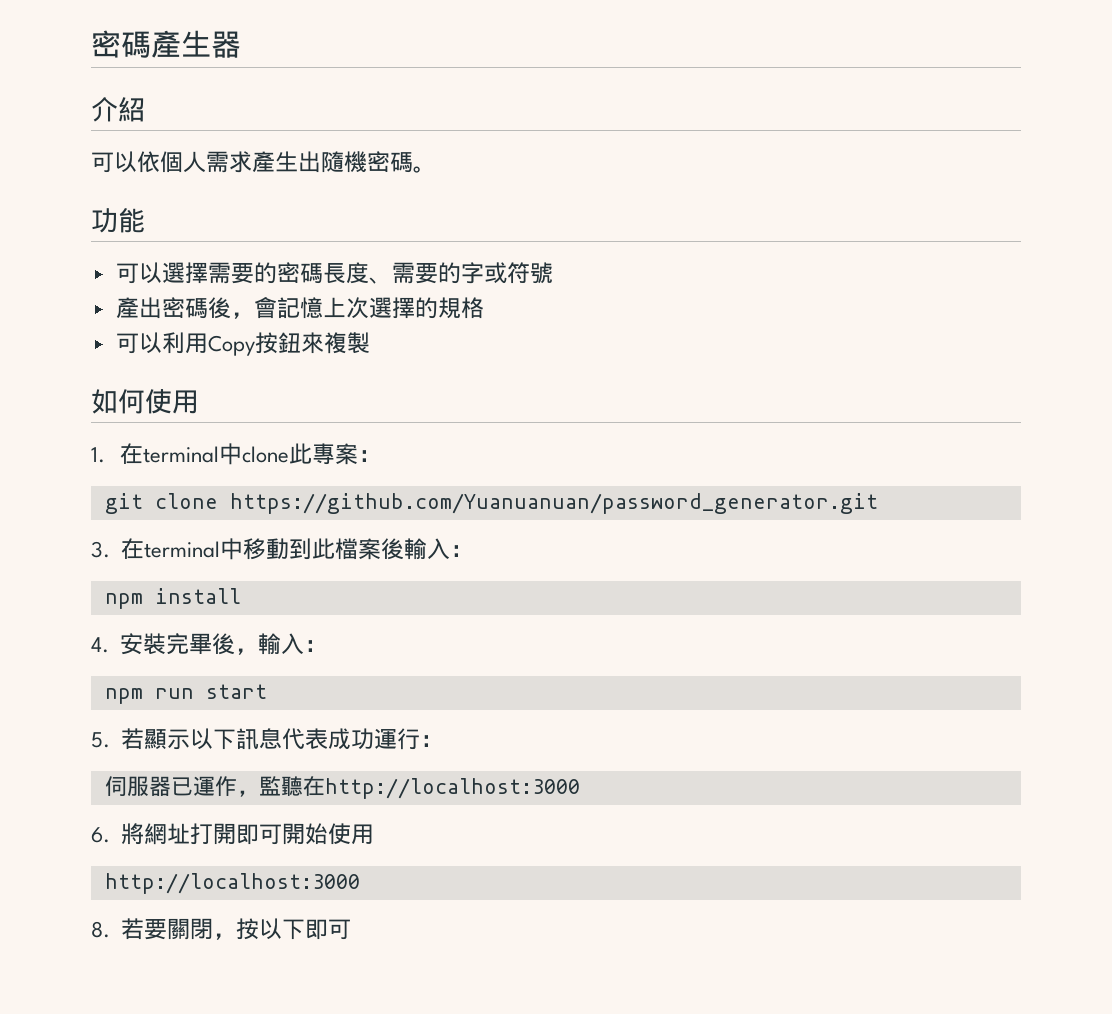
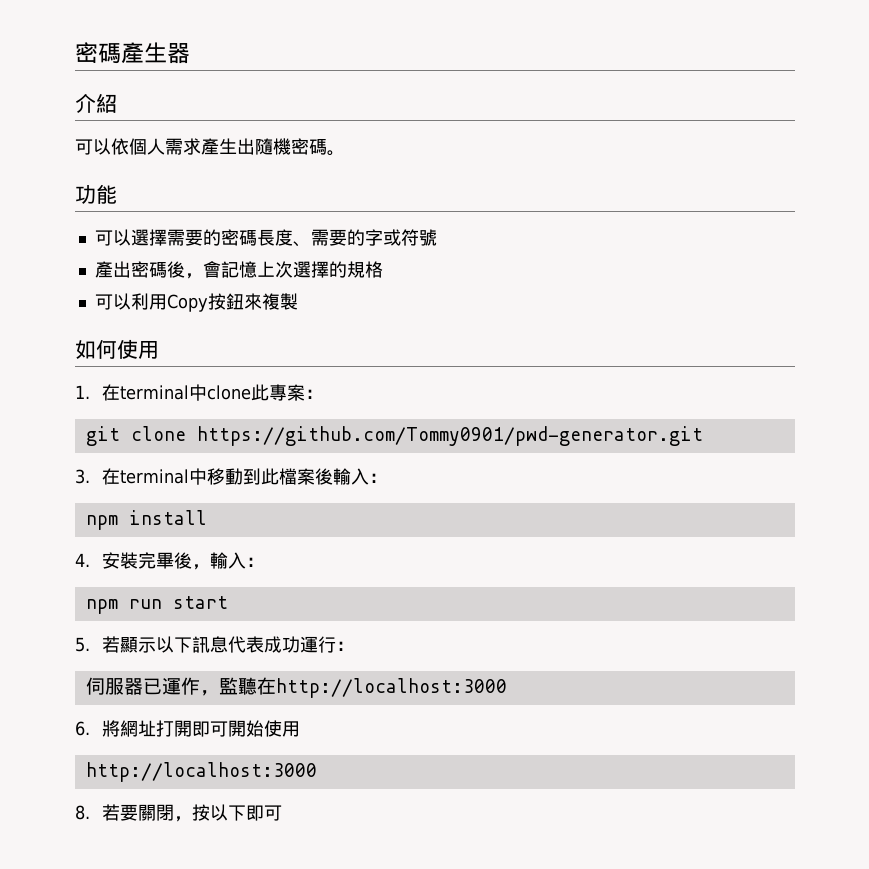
- git clone https://github.com/Yuanuanuan/password_generator.git
+ git clone https://github.com/Tommy0901/pwd-generator.git

